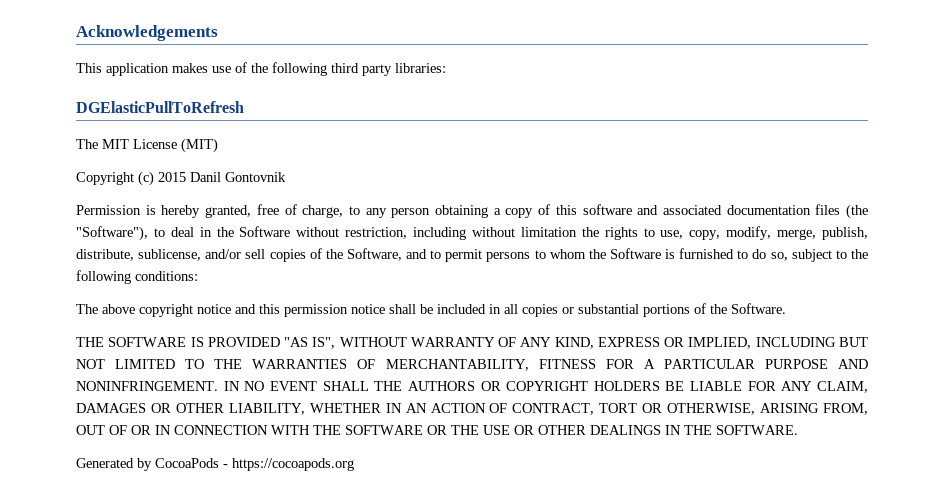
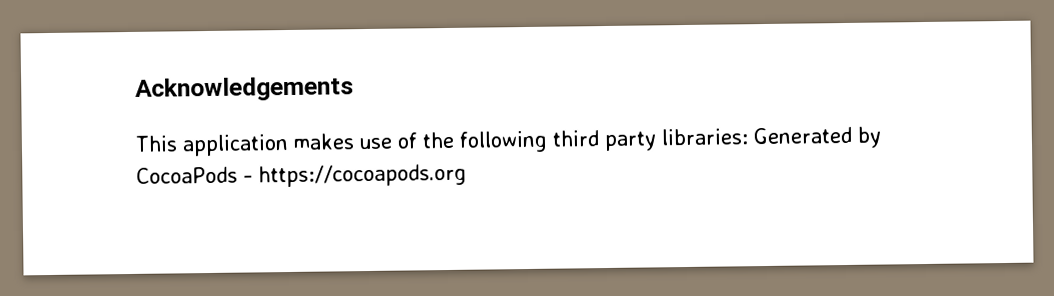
- This application makes use of the following third party libraries:
- DGElasticPullToRefresh
- The MIT License (MIT)
- Copyright (c) 2015 Danil Gontovnik
- Permission is hereby granted, free of charge, to any person obtaining a copy of this software and associated documentation files (the "Software"), to deal in the Software without restriction, including without limitation the rights to use, copy, modify, merge, publish, distribute, sublicense, and/or sell copies of the Software, and to permit persons to whom the Software is furnished to do so, subject to the following conditions:
- The above copyright notice and this permission notice shall be included in all copies or substantial portions of the Software.
- THE SOFTWARE IS PROVIDED "AS IS", WITHOUT WARRANTY OF ANY KIND, EXPRESS OR IMPLIED, INCLUDING BUT NOT LIMITED TO THE WARRANTIES OF MERCHANTABILITY, FITNESS FOR A PARTICULAR PURPOSE AND NONINFRINGEMENT. IN NO EVENT SHALL THE AUTHORS OR COPYRIGHT HOLDERS BE LIABLE FOR ANY CLAIM, DAMAGES OR OTHER LIABILITY, WHETHER IN AN ACTION OF CONTRACT, TORT OR OTHERWISE, ARISING FROM, OUT OF OR IN CONNECTION WITH THE SOFTWARE OR THE USE OR OTHER DEALINGS IN THE SOFTWARE.
- Generated by CocoaPods - https://cocoapods.org
+ This application makes use of the following third party libraries: Generated by CocoaPods - https://cocoapods.org

